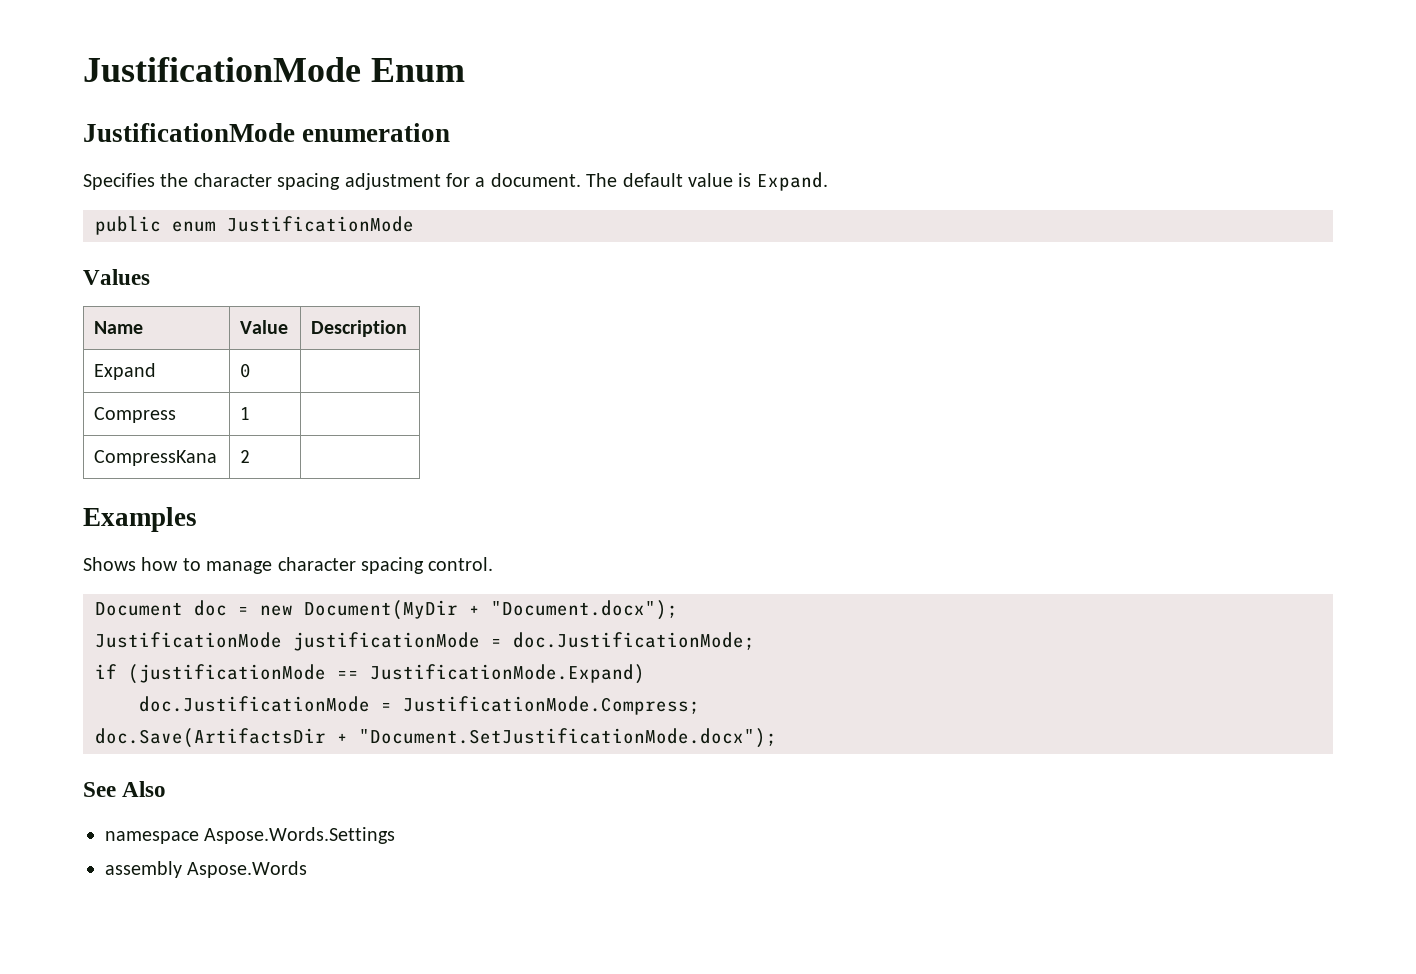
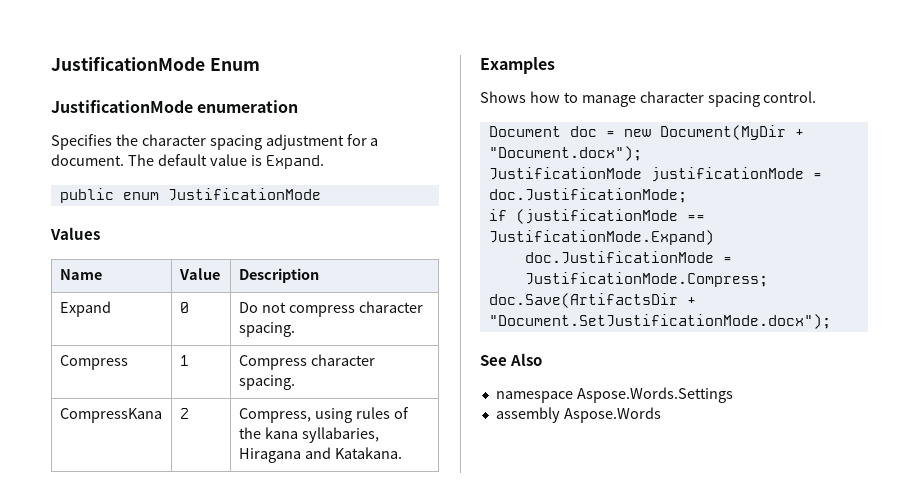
- Expand | 0 |
+ Expand | 0 | Do not compress character spacing.
- Compress | 1 |
+ Compress | 1 | Compress character spacing.
- CompressKana | 2 |
+ CompressKana | 2 | Compress, using rules of the kana syllabaries, Hiragana and Katakana.

